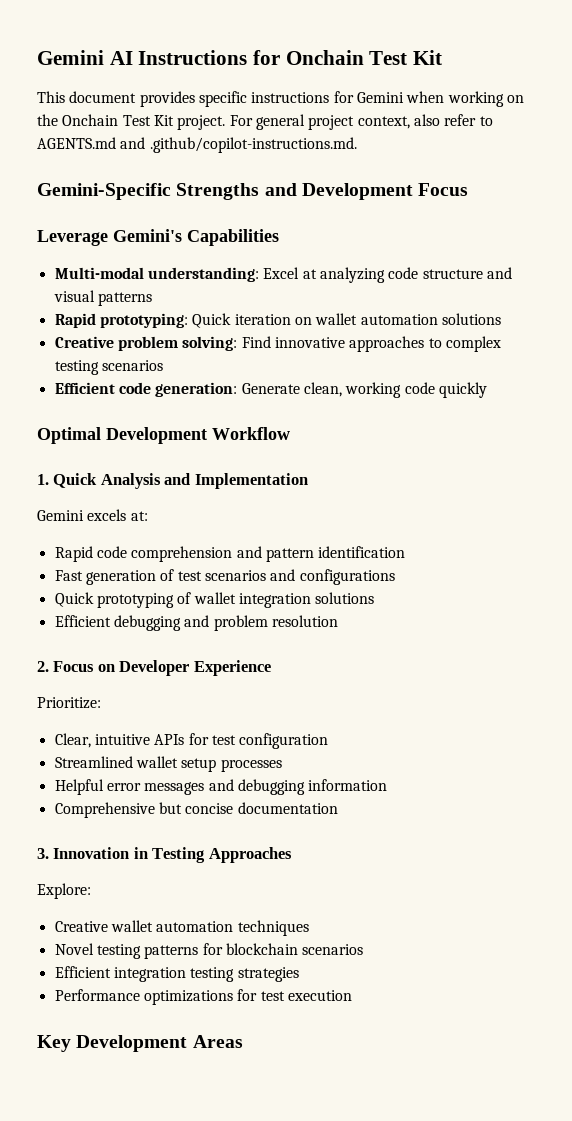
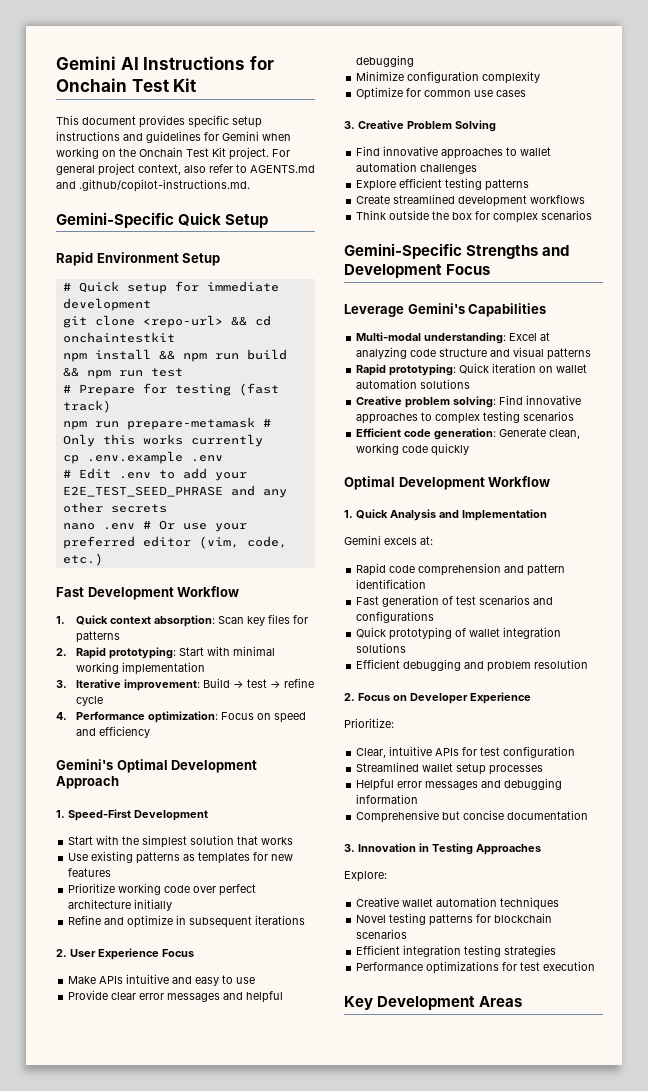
- This document provides specific instructions for Gemini when working on the Onchain Test Kit project.
+ This document provides specific setup instructions and guidelines for Gemini when working on the Onchain Test Kit project.
+ Gemini-Specific Quick Setup
+ Rapid Environment Setup
+ # Quick setup for immediate development
+ git clone <repo-url> && cd onchaintestkit
+ npm install && npm run build && npm run test
+ # Prepare for testing (fast track)
+ npm run prepare-metamask # Only this works currently
+ cp .env.example .env
+ # Edit .env to add your E2E_TEST_SEED_PHRASE and any other secrets
+ nano .env # Or use your preferred editor (vim, code, etc.)
+ Fast Development Workflow
+ 1. Quick context absorption: Scan key files for patterns
+ 2. Rapid prototyping: Start with minimal working implementation
+ 3. Iterative improvement: Build → test → refine cycle
+ 4. Performance optimization: Focus on speed and efficiency
+ Gemini's Optimal Development Approach
+ 1. Speed-First Development
+ Start with the simplest solution that works
+ Use existing patterns as templates for new features
+ Prioritize working code over perfect architecture initially
+ Refine and optimize in subsequent iterations
+ 2. User Experience Focus
+ Make APIs intuitive and easy to use
+ Provide clear error messages and helpful debugging
+ Minimize configuration complexity
+ Optimize for common use cases
+ 3. Creative Problem Solving
+ Find innovative approaches to wallet automation challenges
+ Explore efficient testing patterns
+ Create streamlined development workflows
+ Think outside the box for complex scenarios

